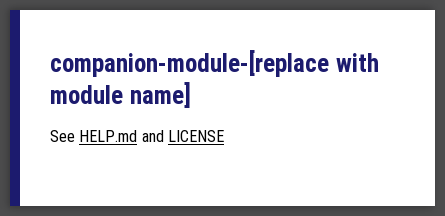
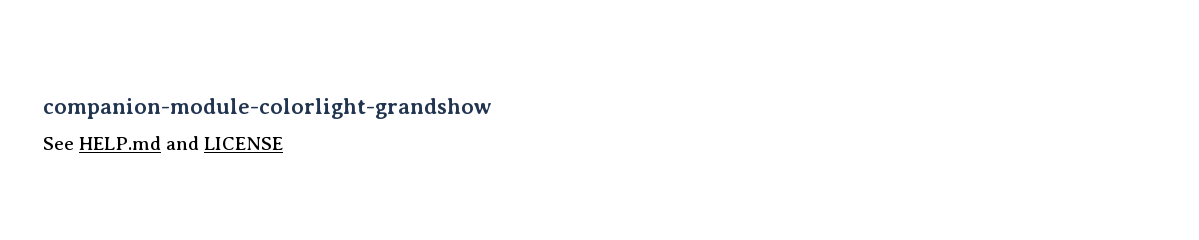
- companion-module-[replace with module name]
+ companion-module-colorlight-grandshow

